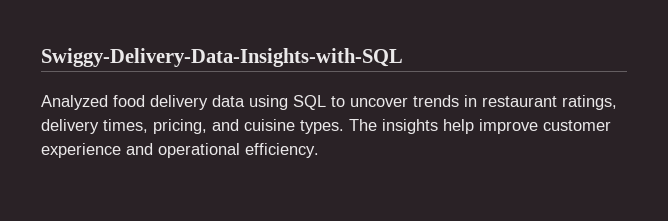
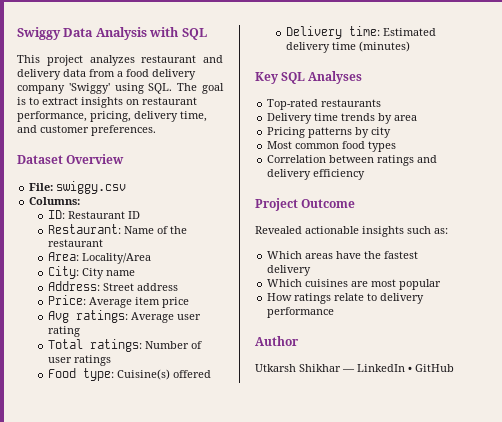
- Swiggy-Delivery-Data-Insights-with-SQL
- Analyzed food delivery data using SQL to uncover trends in restaurant ratings, delivery times, pricing, and cuisine types. The insights help improve customer experience and operational efficiency.
+ Swiggy Data Analysis with SQL
+ This project analyzes restaurant and delivery data from a food delivery company 'Swiggy' using SQL. The goal is to extract insights on restaurant performance, pricing, delivery time, and customer preferences.
+ Dataset Overview
+ File: swiggy.csv
+ Columns:
+ ID: Restaurant ID
+ Restaurant: Name of the restaurant
+ Area: Locality/Area
+ City: City name
+ Address: Street address
+ Price: Average item price
+ Avg ratings: Average user rating
+ Total ratings: Number of user ratings
+ Food type: Cuisine(s) offered
+ Delivery time: Estimated delivery time (minutes)
+ Key SQL Analyses
+ Top-rated restaurants
+ Delivery time trends by area
+ Pricing patterns by city
+ Most common food types
+ Correlation between ratings and delivery efficiency
+ Project Outcome
+ Revealed actionable insights such as:
+ Which areas have the fastest delivery
+ Which cuisines are most popular
+ How ratings relate to delivery performance
+ Author
+ Utkarsh Shikhar — LinkedIn • GitHub

